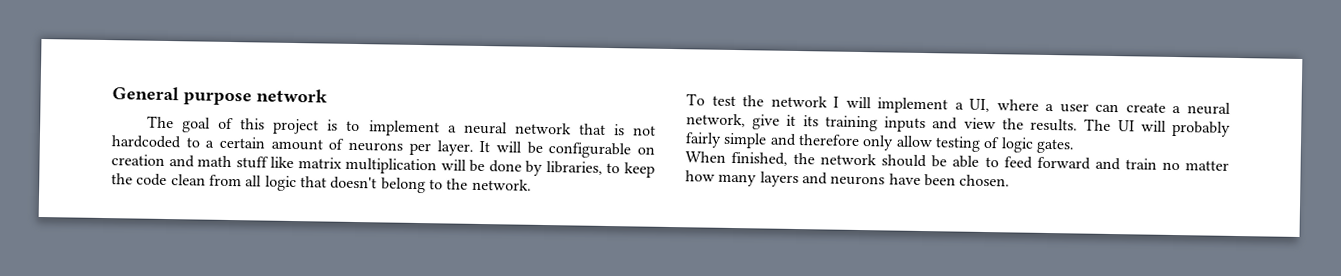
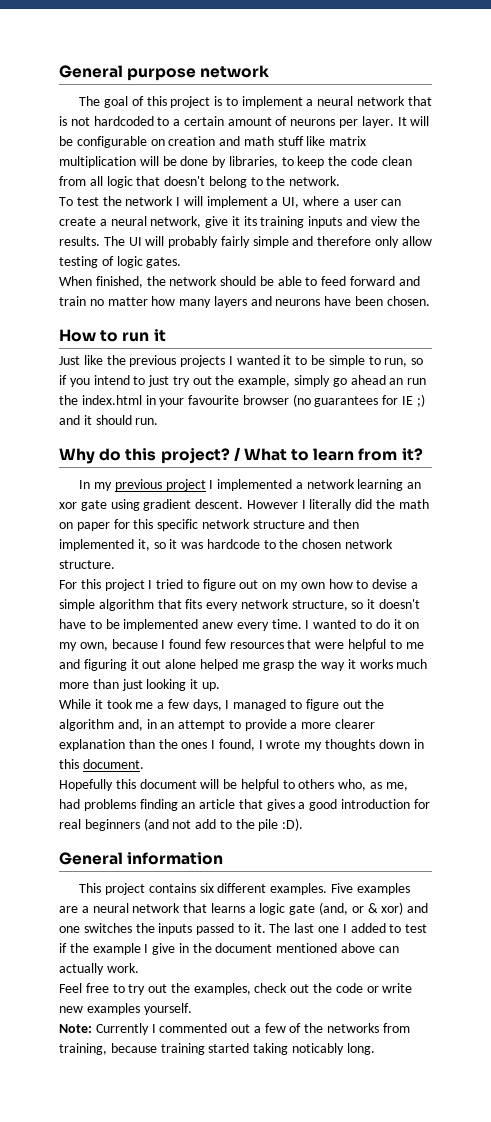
+ How to run it
+ Just like the previous projects I wanted it to be simple to run, so if you intend to just try out the example, simply go ahead an run the index.html in your favourite browser (no guarantees for IE ;) and it should run.
+ Why do this project? / What to learn from it?
+ In my previous project I implemented a network learning an xor gate using gradient descent. However I literally did the math on paper for this specific network structure and then implemented it, so it was hardcode to the chosen network structure.
+ For this project I tried to figure out on my own how to devise a simple algorithm that fits every network structure, so it doesn't have to be implemented anew every time. I wanted to do it on my own, because I found few resources that were helpful to me and figuring it out alone helped me grasp the way it works much more than just looking it up.
+ While it took me a few days, I managed to figure out the algorithm and, in an attempt to provide a more clearer explanation than the ones I found, I wrote my thoughts down in this document.
+ Hopefully this document will be helpful to others who, as me, had problems finding an article that gives a good introduction for real beginners (and not add to the pile :D).
+ General information
+ This project contains six different examples. Five examples are a neural network that learns a logic gate (and, or & xor) and one switches the inputs passed to it. The last one I added to test if the example I give in the document mentioned above can actually work.
+ Feel free to try out the examples, check out the code or write new examples yourself.
+ Note: Currently I commented out a few of the networks from training, because training started taking noticably long.

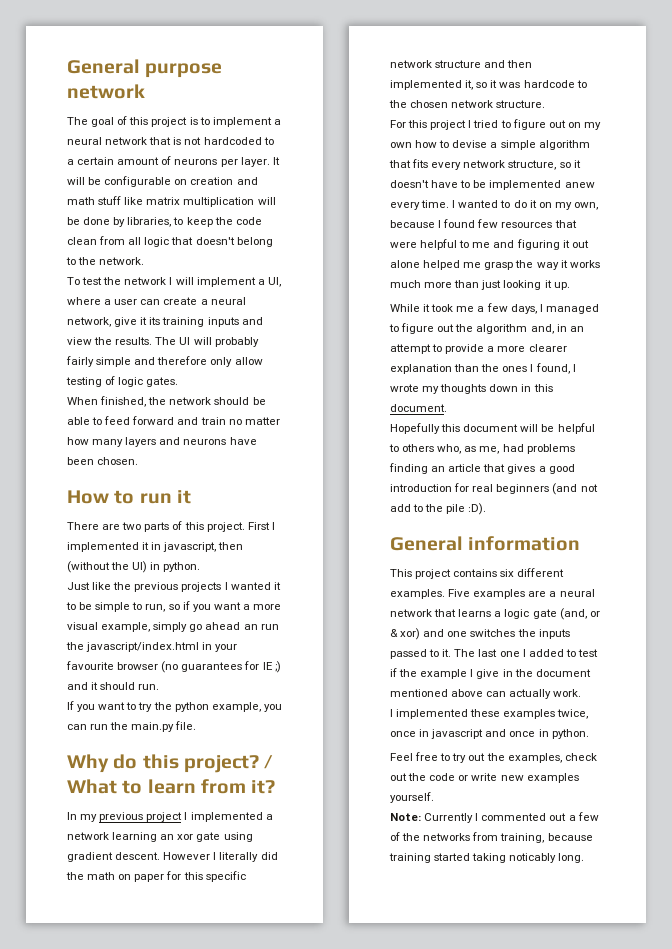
+ There are two parts of this project. First I implemented it in javascript, then (without the UI) in python.
- Just like the previous projects I wanted it to be simple to run, so if you intend to just try out the example, simply go ahead an run the index.html in your favourite browser (no guarantees for IE ;) and it should run.
+ Just like the previous projects I wanted it to be simple to run, so if you want a more visual example, simply go ahead an run the javascript/index.html in your favourite browser (no guarantees for IE ;) and it should run.
+ If you want to try the python example, you can run the main.py file.
+ I implemented these examples twice, once in javascript and once in python.

